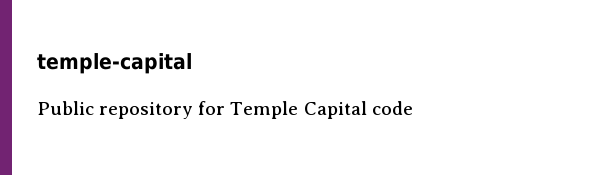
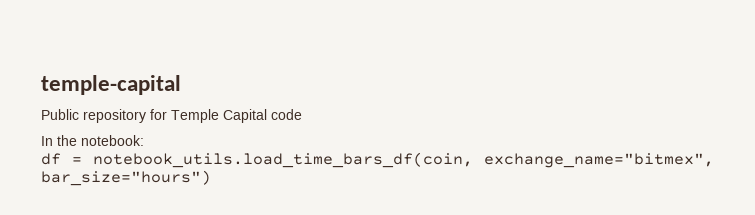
+ In the notebook:
+ df = notebook_utils.load_time_bars_df(coin, exchange_name="bitmex", bar_size="hours")

